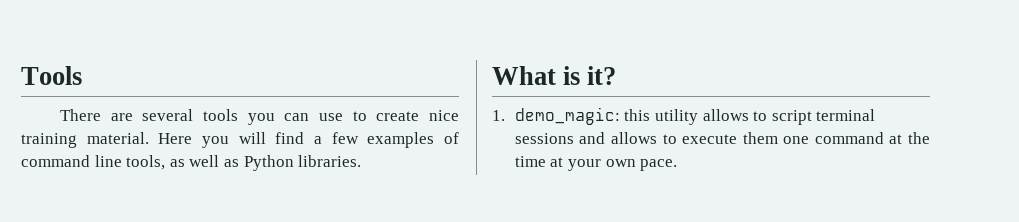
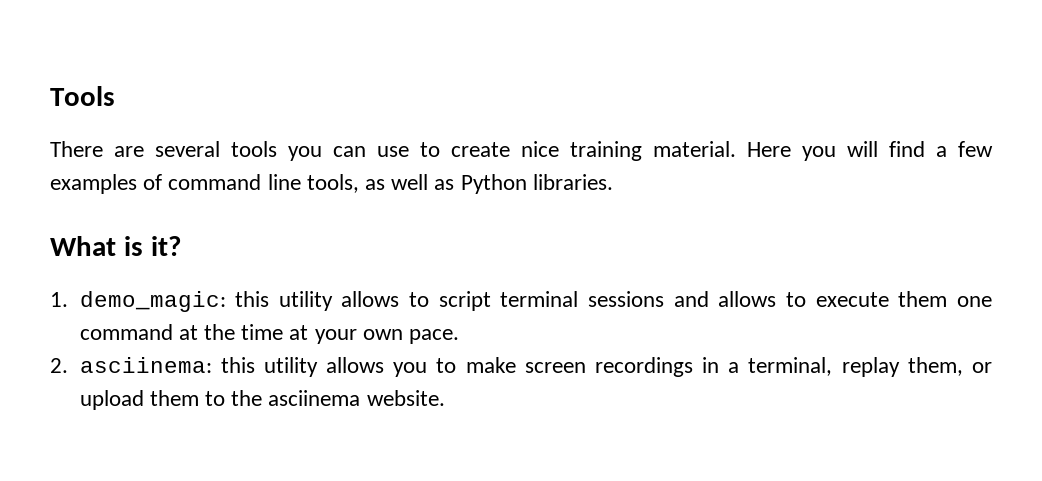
+ 2. asciinema: this utility allows you to make screen recordings in a terminal, replay them, or upload them to the asciinema website.

